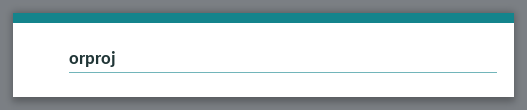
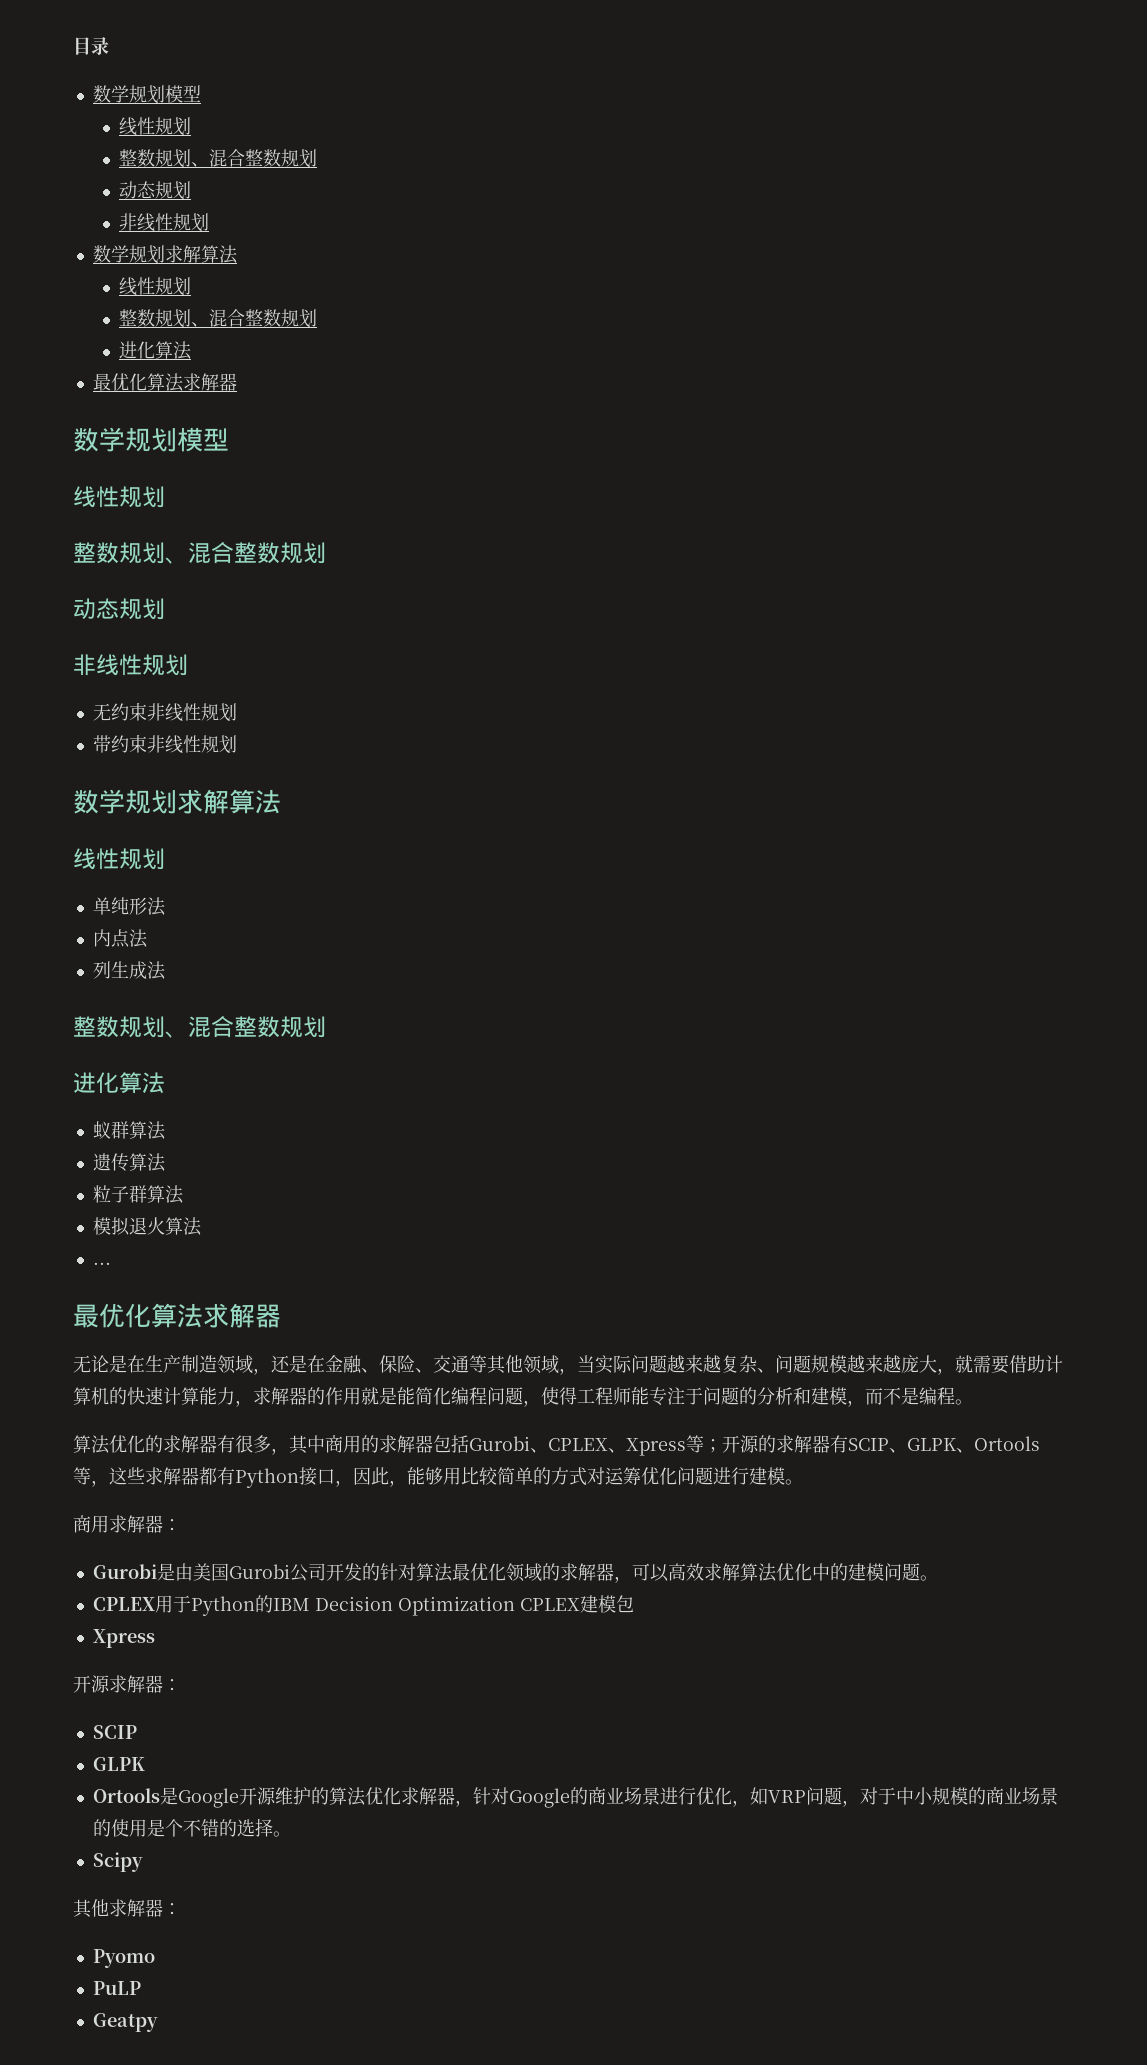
- orproj
+ 目录
+ 数学规划模型
+ 线性规划
+ 整数规划、混合整数规划
+ 动态规划
+ 非线性规划
+ 数学规划求解算法
+ 线性规划
+ 整数规划、混合整数规划
+ 进化算法
+ 最优化算法求解器
+ 数学规划模型
+ 线性规划
+ 整数规划、混合整数规划
+ 动态规划
+ 非线性规划
+ 无约束非线性规划
+ 带约束非线性规划
+ 数学规划求解算法
+ 线性规划
+ 单纯形法
+ 内点法
+ 列生成法
+ 整数规划、混合整数规划
+ 进化算法
+ 蚁群算法
+ 遗传算法
+ 粒子群算法
+ 模拟退火算法
+ ...
+ 最优化算法求解器
+ 无论是在生产制造领域，还是在金融、保险、交通等其他领域，当实际问题越来越复杂、问题规模越来越庞大，就需要借助计算机的快速计算能力，求解器的作用就是能简化编程问题，使得工程师能专注于问题的分析和建模，而不是编程。
+ 算法优化的求解器有很多，其中商用的求解器包括Gurobi、CPLEX、Xpress等；开源的求解器有SCIP、GLPK、Ortools等，这些求解器都有Python接口，因此，能够用比较简单的方式对运筹优化问题进行建模。
+ 商用求解器：
+ Gurobi是由美国Gurobi公司开发的针对算法最优化领域的求解器，可以高效求解算法优化中的建模问题。
+ CPLEX用于Python的IBM Decision Optimization CPLEX建模包
+ Xpress
+ 开源求解器：
+ SCIP
+ GLPK
+ Ortools是Google开源维护的算法优化求解器，针对Google的商业场景进行优化，如VRP问题，对于中小规模的商业场景的使用是个不错的选择。
+ Scipy
+ 其他求解器：
+ Pyomo
+ PuLP
+ Geatpy

